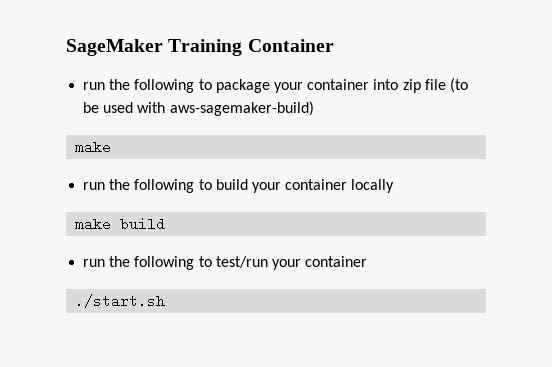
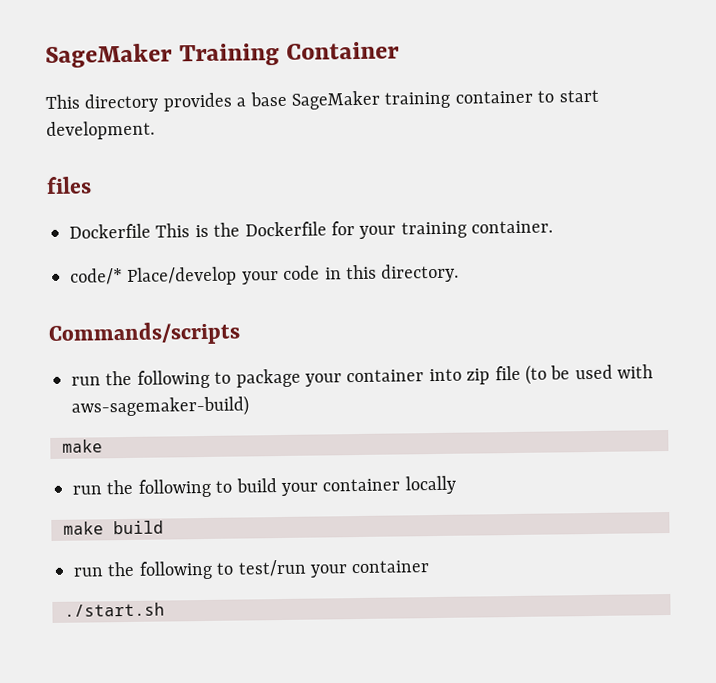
+ This directory provides a base SageMaker training container to start development.
+ files
+ Dockerfile This is the Dockerfile for your training container.
+ code/* Place/develop your code in this directory.
+ Commands/scripts

